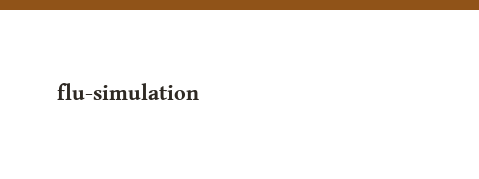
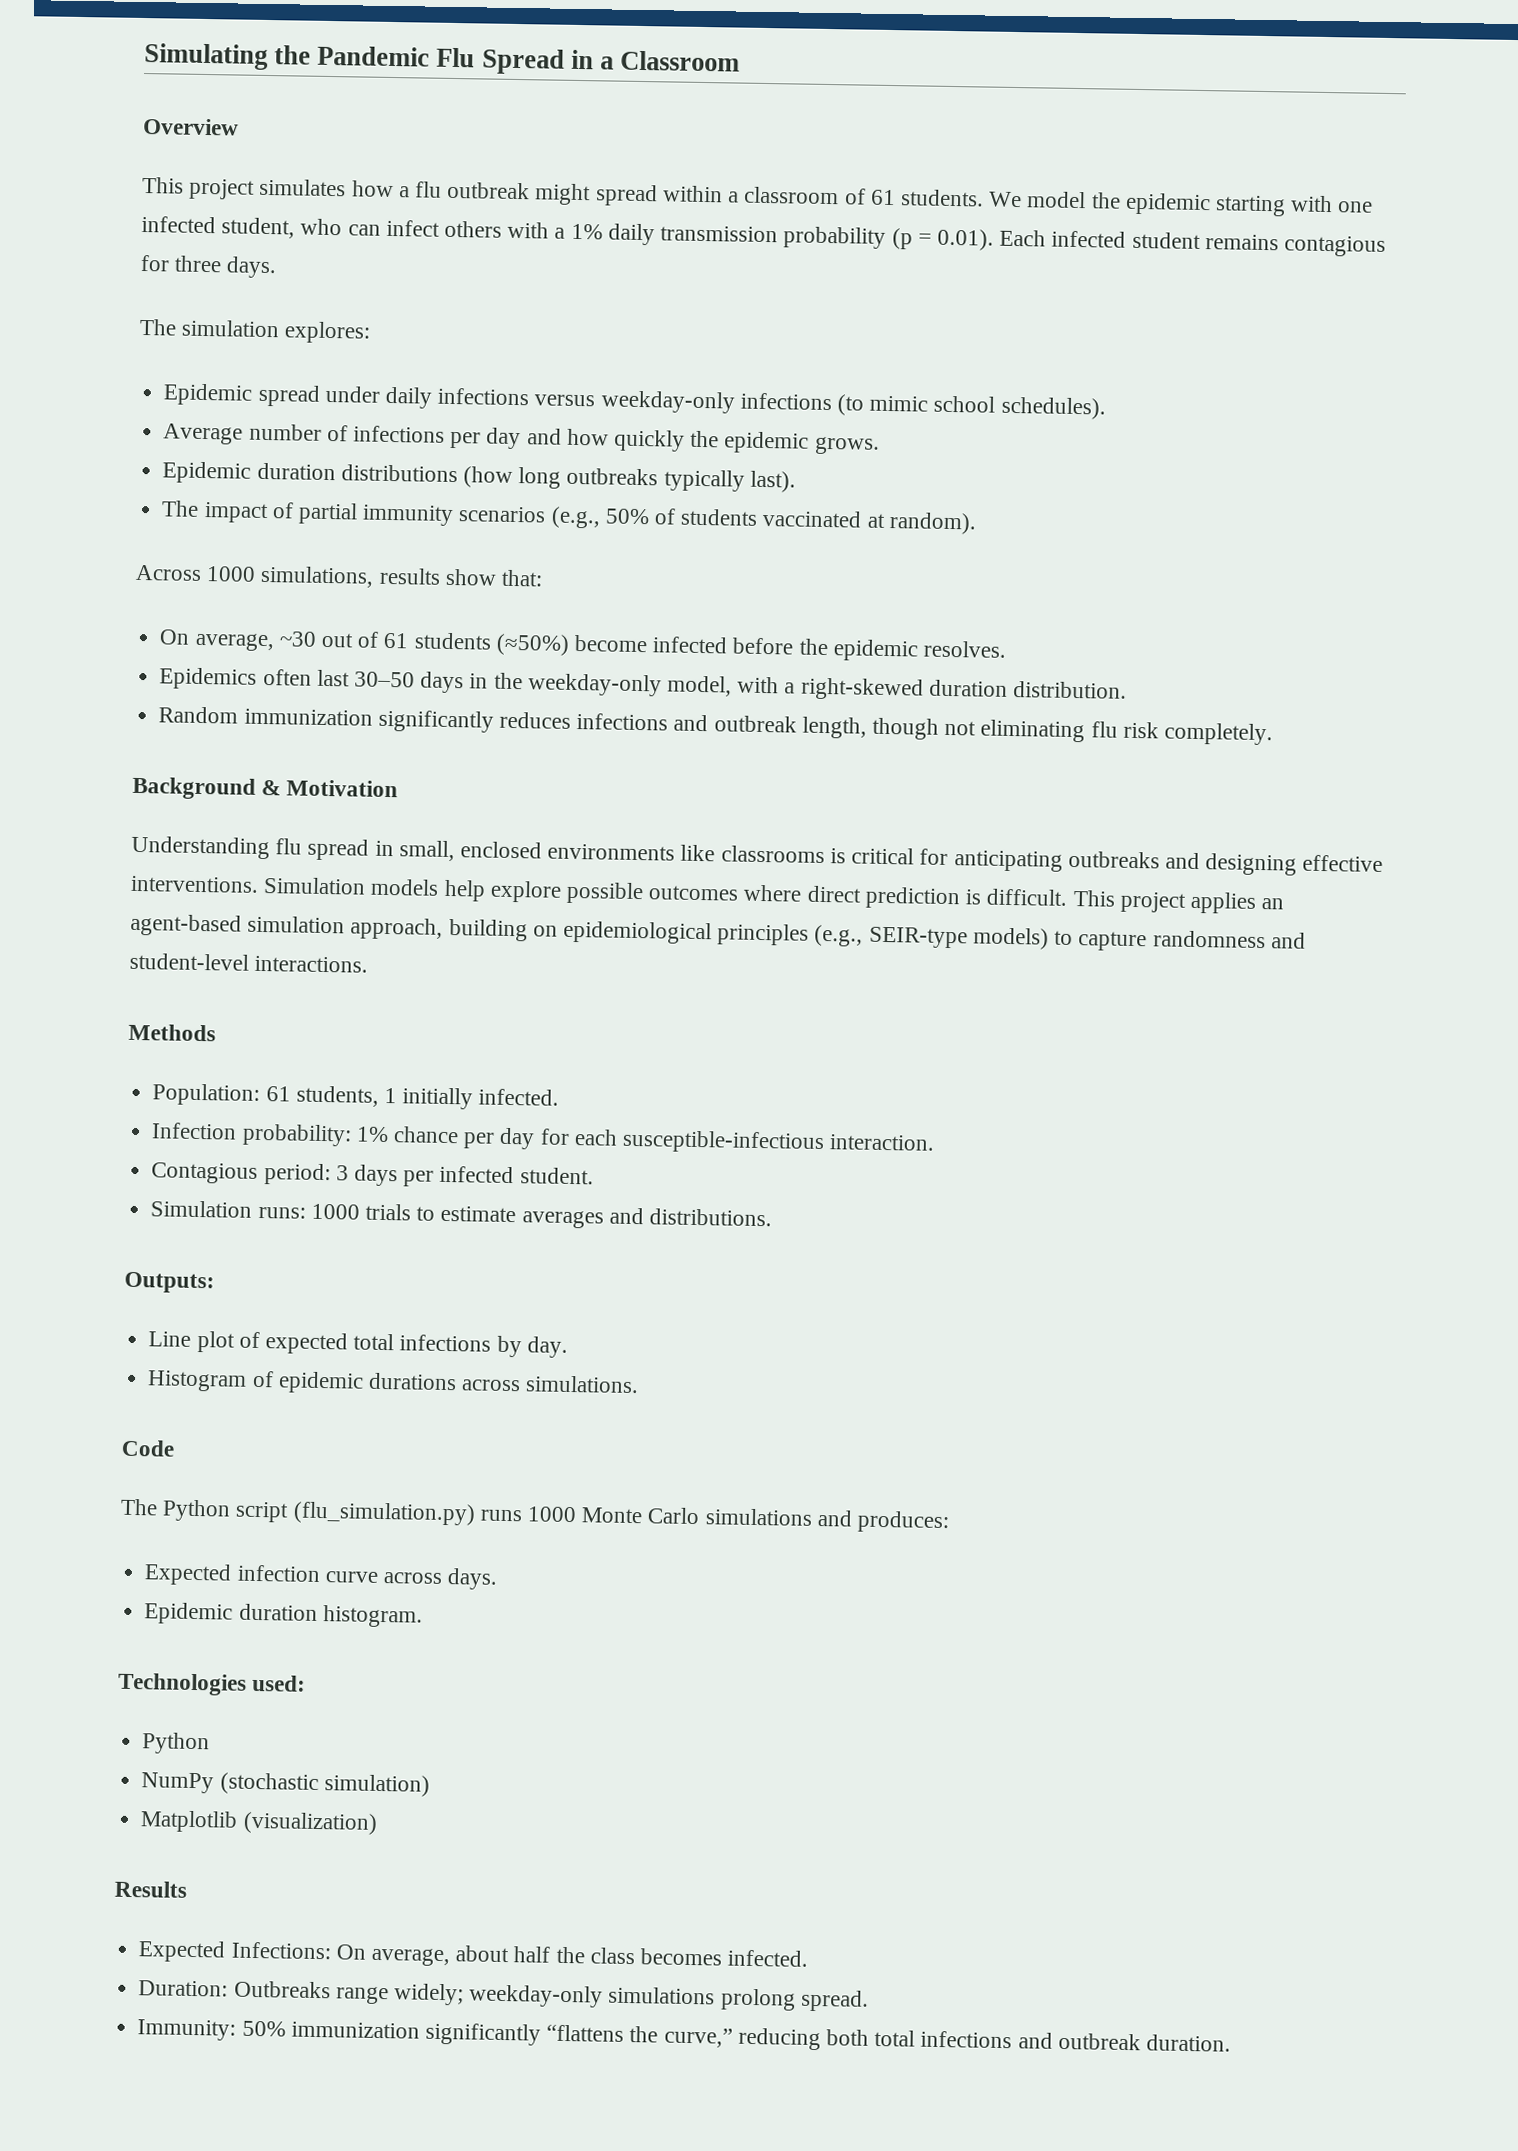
- flu-simulation
+ Simulating the Pandemic Flu Spread in a Classroom
+ Overview
+ This project simulates how a flu outbreak might spread within a classroom of 61 students. We model the epidemic starting with one infected student, who can infect others with a 1% daily transmission probability (p = 0.01). Each infected student remains contagious for three days.
+ The simulation explores:
+ Epidemic spread under daily infections versus weekday-only infections (to mimic school schedules).
+ Average number of infections per day and how quickly the epidemic grows.
+ Epidemic duration distributions (how long outbreaks typically last).
+ The impact of partial immunity scenarios (e.g., 50% of students vaccinated at random).
+ Across 1000 simulations, results show that:
+ On average, ~30 out of 61 students (≈50%) become infected before the epidemic resolves.
+ Epidemics often last 30–50 days in the weekday-only model, with a right-skewed duration distribution.
+ Random immunization significantly reduces infections and outbreak length, though not eliminating flu risk completely.
+ Background & Motivation
+ Understanding flu spread in small, enclosed environments like classrooms is critical for anticipating outbreaks and designing effective interventions. Simulation models help explore possible outcomes where direct prediction is difficult. This project applies an agent-based simulation approach, building on epidemiological principles (e.g., SEIR-type models) to capture randomness and student-level interactions.
+ Methods
+ Population: 61 students, 1 initially infected.
+ Infection probability: 1% chance per day for each susceptible-infectious interaction.
+ Contagious period: 3 days per infected student.
+ Simulation runs: 1000 trials to estimate averages and distributions.
+ Outputs:
+ Line plot of expected total infections by day.
+ Histogram of epidemic durations across simulations.
+ Code
+ The Python script (flu_simulation.py) runs 1000 Monte Carlo simulations and produces:
+ Expected infection curve across days.
+ Epidemic duration histogram.
+ Technologies used:
+ Python
+ NumPy (stochastic simulation)
+ Matplotlib (visualization)
+ Results
+ Expected Infections: On average, about half the class becomes infected.
+ Duration: Outbreaks range widely; weekday-only simulations prolong spread.
+ Immunity: 50% immunization significantly “flattens the curve,” reducing both total infections and outbreak duration.

